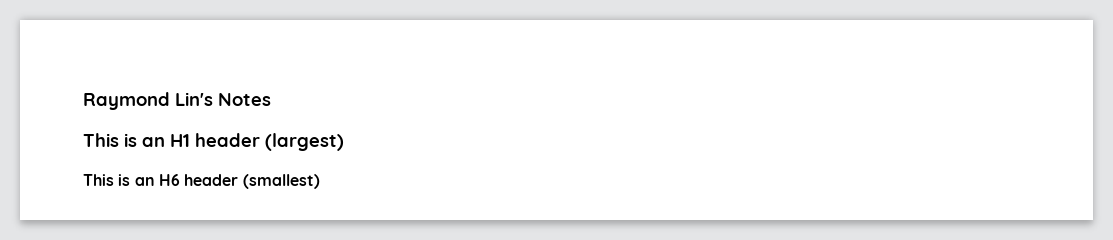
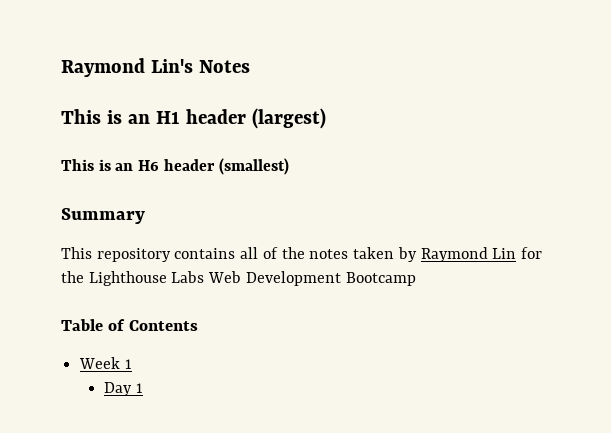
+ Summary
+ This repository contains all of the notes taken by Raymond Lin for the Lighthouse Labs Web Development Bootcamp
+ Table of Contents
+ Week 1
+ Day 1

